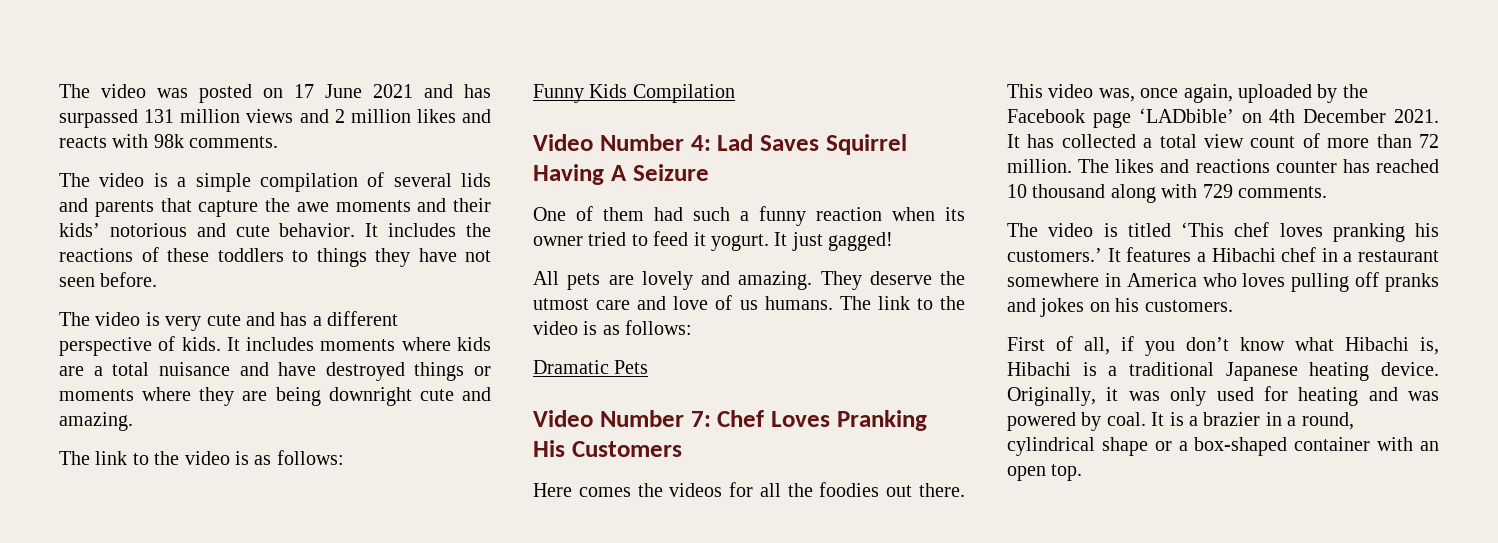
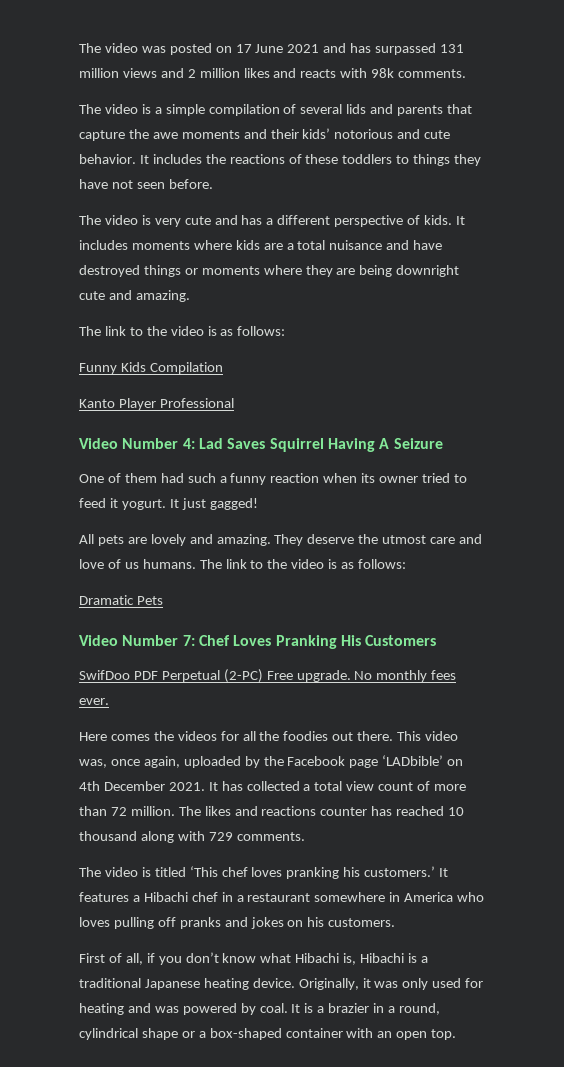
+ Kanto Player Professional
+ SwifDoo PDF Perpetual (2-PC) Free upgrade. No monthly fees ever.

